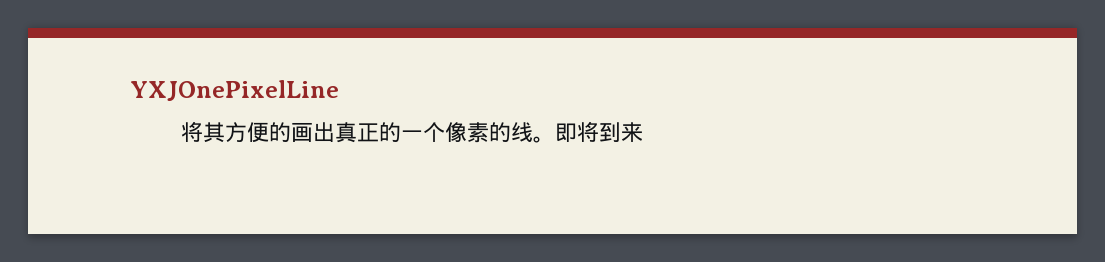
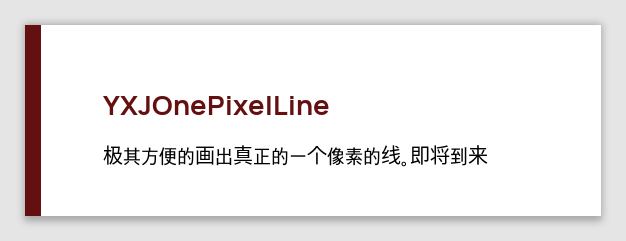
- 将其方便的画出真正的一个像素的线。
+ 极其方便的画出真正的一个像素的线。

